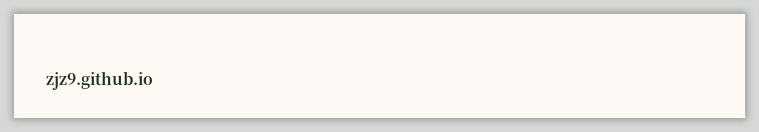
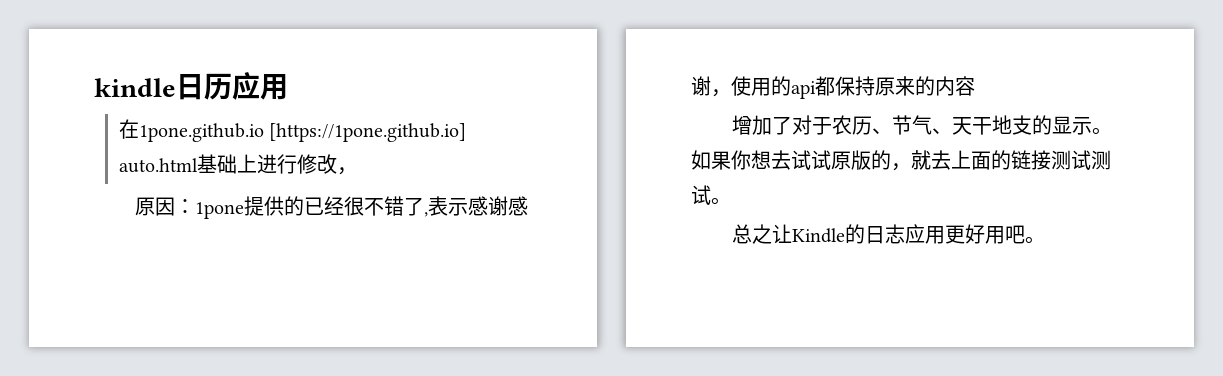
- zjz9.github.io
+ kindle日历应用
+ 在1pone.github.io [https://1pone.github.io] auto.html基础上进行修改，
+ 原因：1pone提供的已经很不错了,表示感谢感谢，使用的api都保持原来的内容
+ 增加了对于农历、节气、天干地支的显示。如果你想去试试原版的，就去上面的链接测试测试。
+ 总之让Kindle的日志应用更好用吧。

